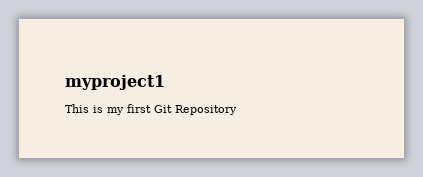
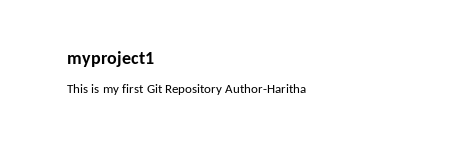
- This is my first Git Repository
+ This is my first Git Repository Author-Haritha

